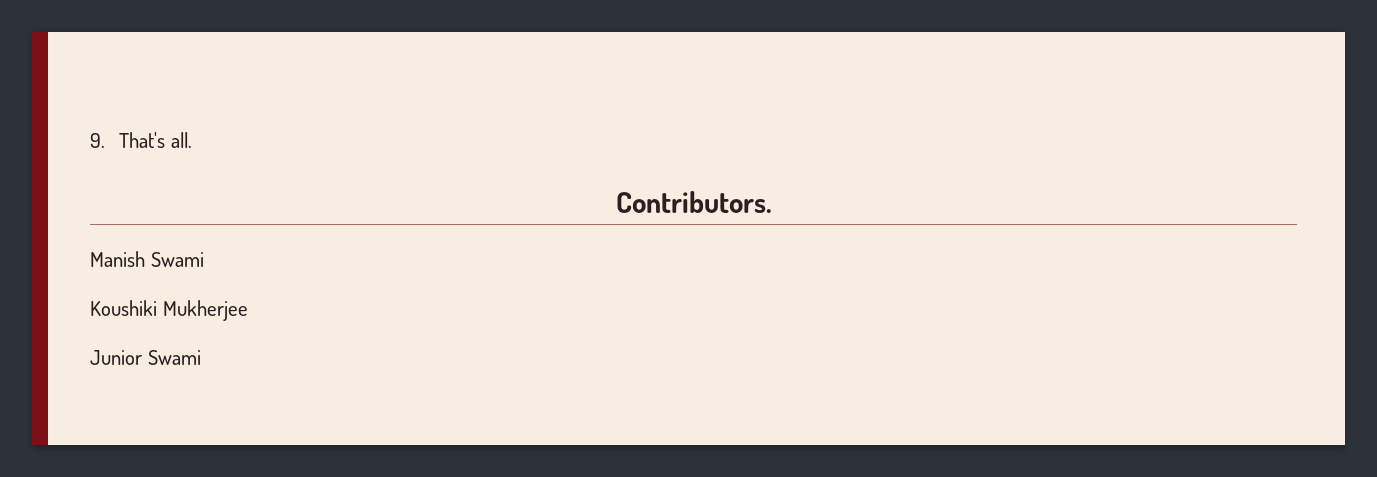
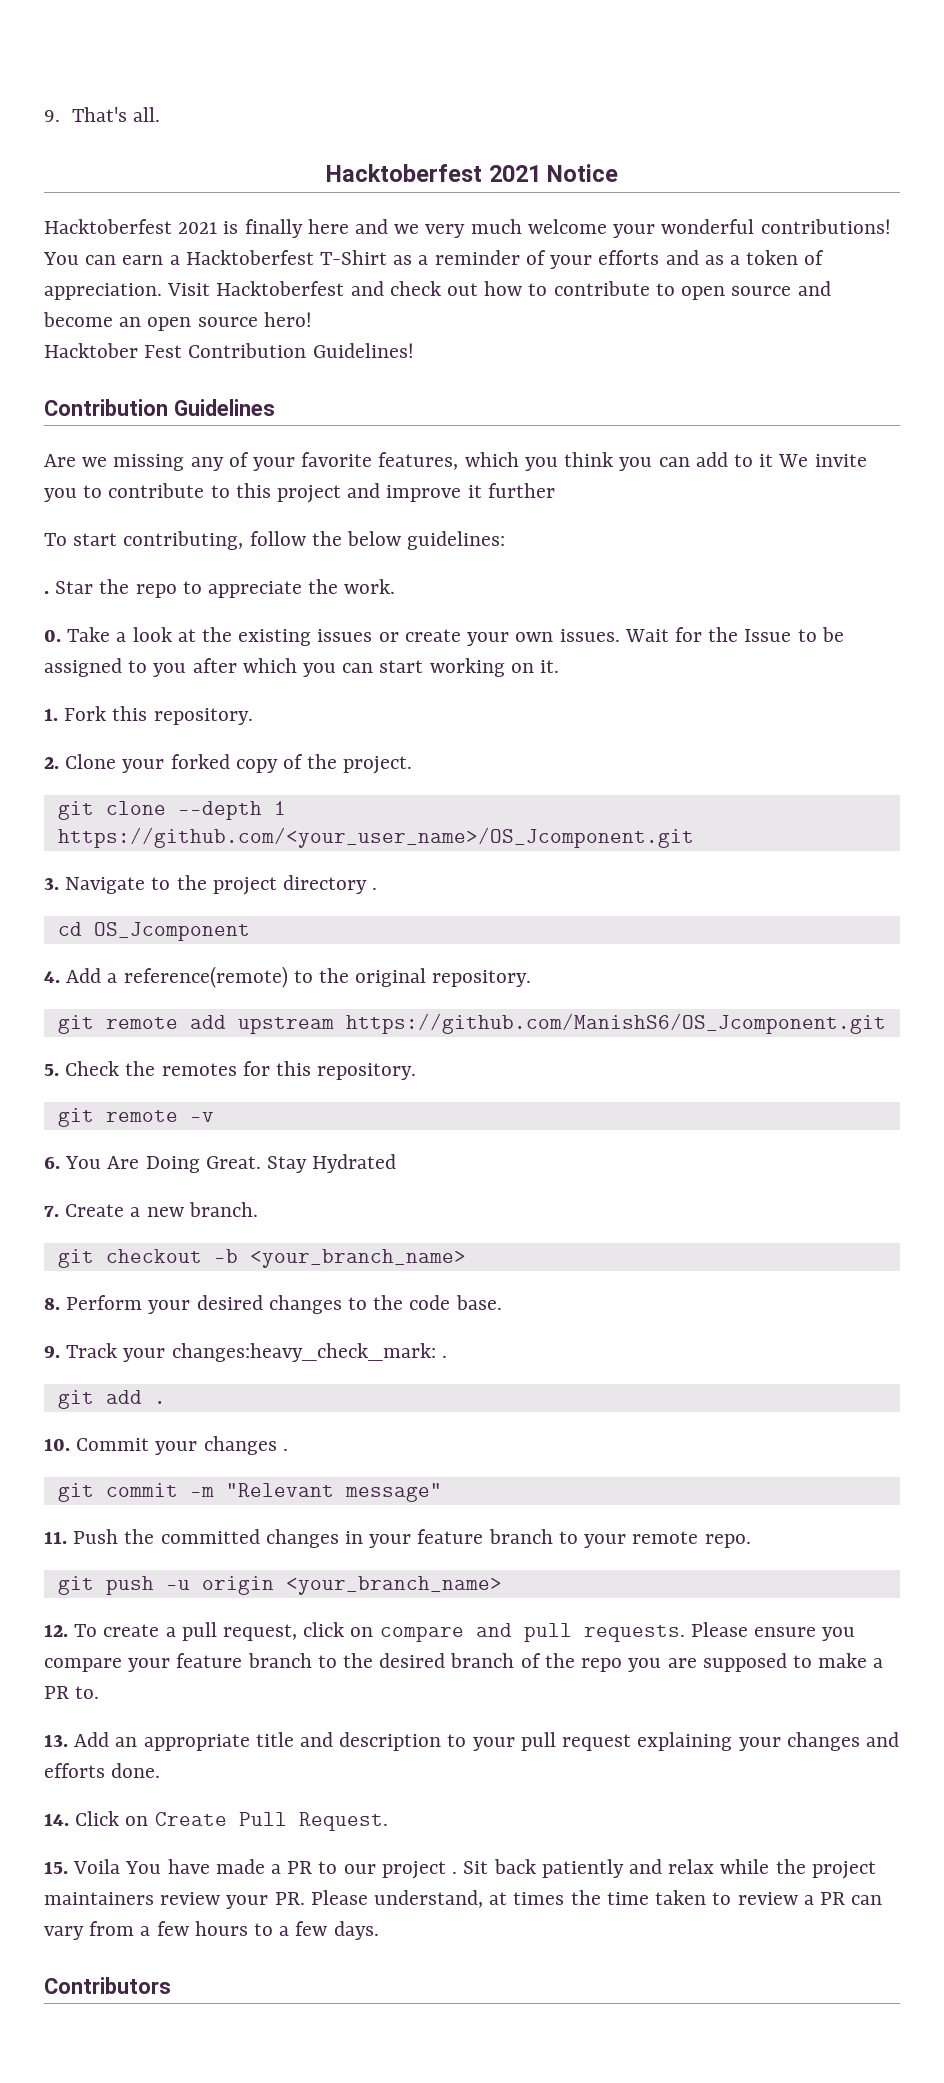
- Contributors.
- Manish Swami
- Koushiki Mukherjee
- Junior Swami
+ Hacktoberfest 2021 Notice
+ Hacktoberfest 2021 is finally here and we very much welcome your wonderful contributions! You can earn a Hacktoberfest T-Shirt as a reminder of your efforts and as a token of appreciation. Visit Hacktoberfest and check out how to contribute to open source and become an open source hero!
+ Hacktober Fest Contribution Guidelines!
+ Contribution Guidelines
+ Are we missing any of your favorite features, which you think you can add to it We invite you to contribute to this project and improve it further
+ To start contributing, follow the below guidelines:
+ . Star the repo to appreciate the work.
+ 0. Take a look at the existing issues or create your own issues. Wait for the Issue to be assigned to you after which you can start working on it.
+ 1. Fork this repository.
+ 2. Clone your forked copy of the project.
+ git clone --depth 1 https://github.com/<your_user_name>/OS_Jcomponent.git
+ 3. Navigate to the project directory .
+ cd OS_Jcomponent
+ 4. Add a reference(remote) to the original repository.
+ git remote add upstream https://github.com/ManishS6/OS_Jcomponent.git
+ 5. Check the remotes for this repository.
+ git remote -v
+ 6. You Are Doing Great. Stay Hydrated
+ 7. Create a new branch.
+ git checkout -b <your_branch_name>
+ 8. Perform your desired changes to the code base.
+ 9. Track your changes:heavy_check_mark: .
+ git add .
+ 10. Commit your changes .
+ git commit -m "Relevant message"
+ 11. Push the committed changes in your feature branch to your remote repo.
+ git push -u origin <your_branch_name>
+ 12. To create a pull request, click on compare and pull requests. Please ensure you compare your feature branch to the desired branch of the repo you are supposed to make a PR to.
+ 13. Add an appropriate title and description to your pull request explaining your changes and efforts done.
+ 14. Click on Create Pull Request.
+ 15. Voila You have made a PR to our project . Sit back patiently and relax while the project maintainers review your PR. Please understand, at times the time taken to review a PR can vary from a few hours to a few days.
+ Contributors

